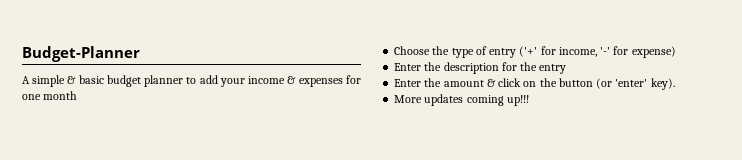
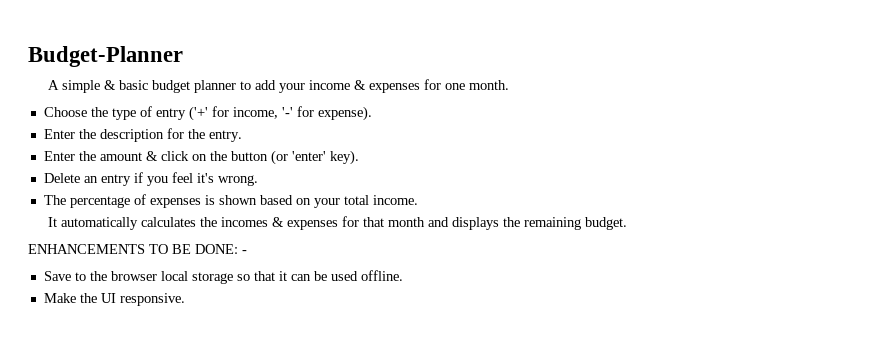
- A simple & basic budget planner to add your income & expenses for one month
+ A simple & basic budget planner to add your income & expenses for one month.
- Choose the type of entry ('+' for income, '-' for expense)
+ Choose the type of entry ('+' for income, '-' for expense).
- Enter the description for the entry
+ Enter the description for the entry.
- More updates coming up!!!
+ Delete an entry if you feel it's wrong.
+ The percentage of expenses is shown based on your total income.
+ It automatically calculates the incomes & expenses for that month and displays the remaining budget.
+ ENHANCEMENTS TO BE DONE: -
+ Save to the browser local storage so that it can be used offline.
+ Make the UI responsive.

